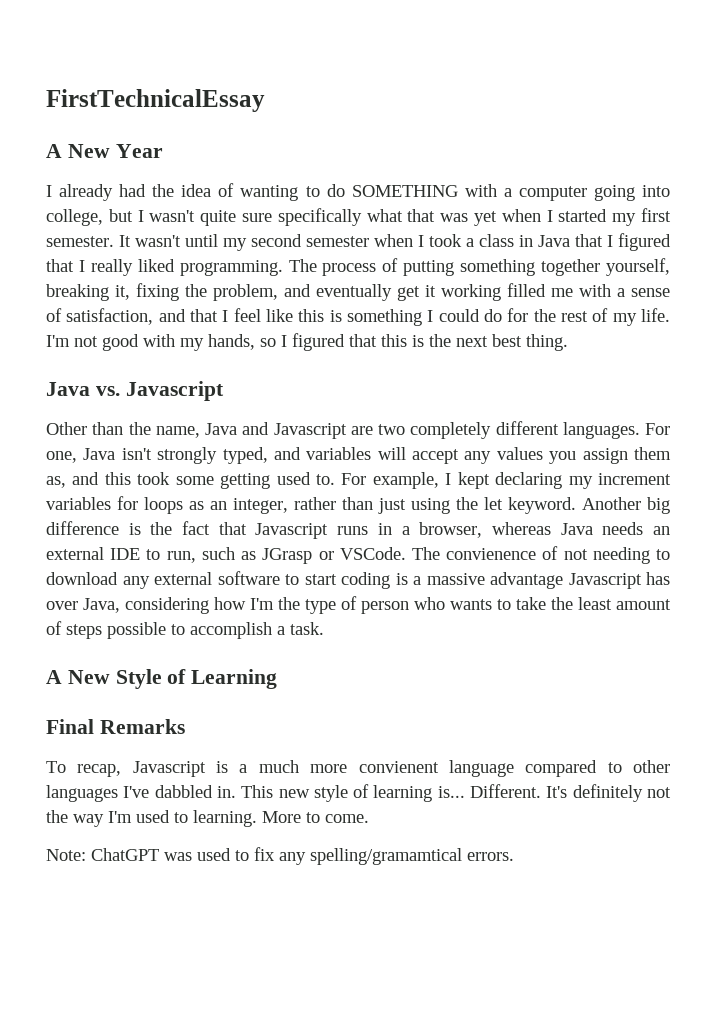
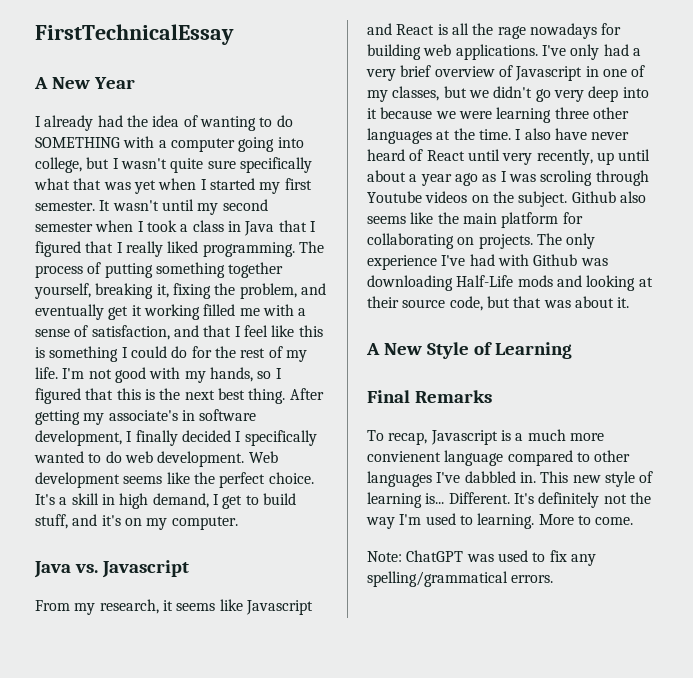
- I'm not good with my hands, so I figured that this is the next best thing.
+ I'm not good with my hands, so I figured that this is the next best thing. After getting my associate's in software development, I finally decided I specifically wanted to do web development. Web development seems like the perfect choice. It's a skill in high demand, I get to build stuff, and it's on my computer.
  Java vs. Javascript
- Other than the name, Java and Javascript are two completely different languages. For one, Java isn't strongly typed, and variables will accept any values you assign them as, and this took some getting used to. For example, I kept declaring my increment variables for loops as an integer, rather than just using the let keyword. Another big difference is the fact that Javascript runs in a browser, whereas Java needs an external IDE to run, such as JGrasp or VSCode. The convienence of not needing to download any external software to start coding is a massive advantage Javascript has over Java, considering how I'm the type of person who wants to take the least amount of steps possible to accomplish a task.
+ From my research, it seems like Javascript and React is all the rage nowadays for building web applications. I've only had a very brief overview of Javascript in one of my classes, but we didn't go very deep into it because we were learning three other languages at the time. I also have never heard of React until very recently, up until about a year ago as I was scroling through Youtube videos on the subject. Github also seems like the main platform for collaborating on projects. The only experience I've had with Github was downloading Half-Life mods and looking at their source code, but that was about it.
- Note: ChatGPT was used to fix any spelling/gramamtical errors.
+ Note: ChatGPT was used to fix any spelling/grammatical errors.

